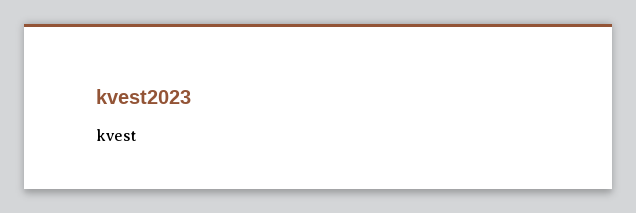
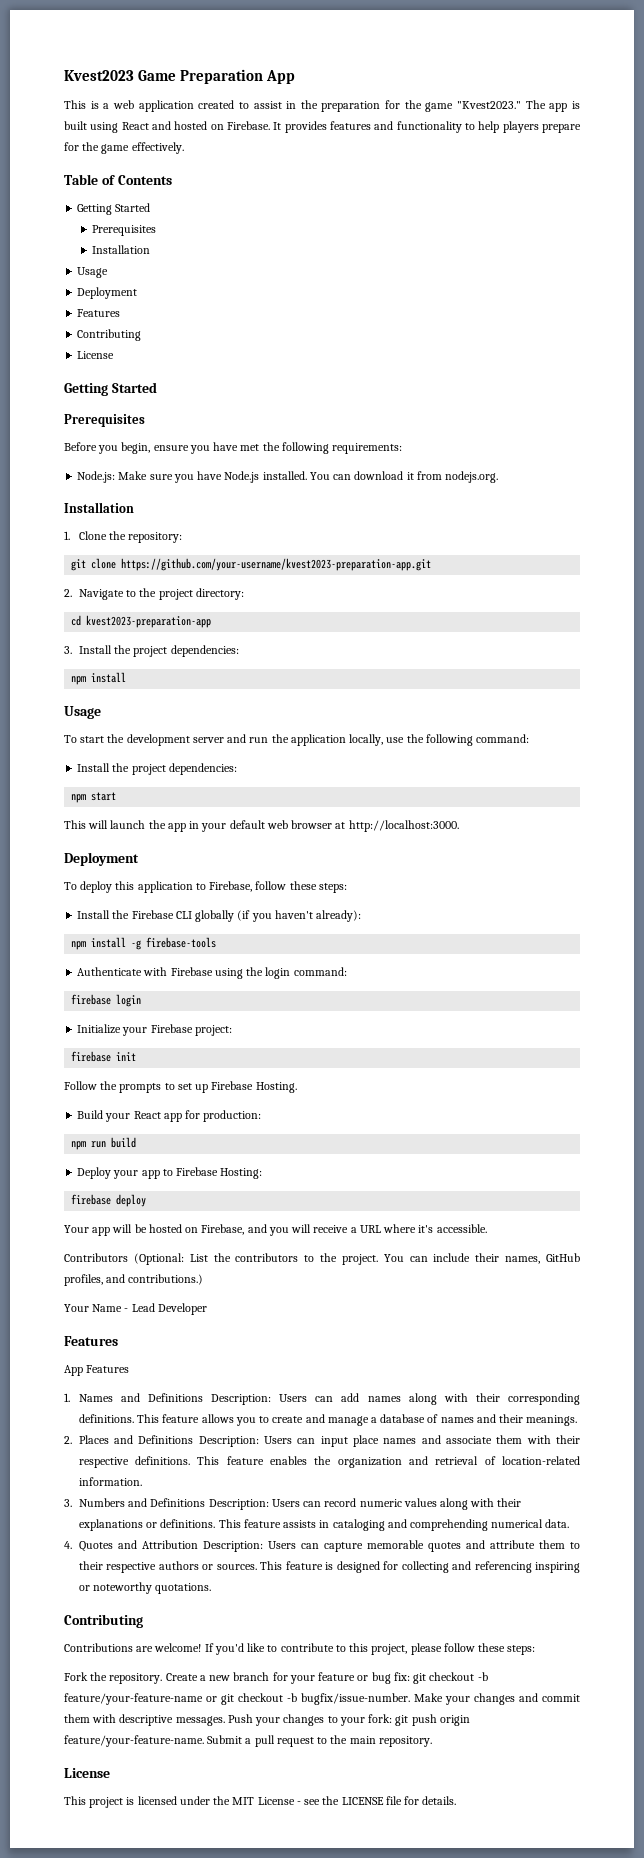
- kvest2023
- kvest
+ Kvest2023 Game Preparation App
+ This is a web application created to assist in the preparation for the game "Kvest2023." The app is built using React and hosted on Firebase. It provides features and functionality to help players prepare for the game effectively.
+ Table of Contents
+ Getting Started
+ Prerequisites
+ Installation
+ Usage
+ Deployment
+ Features
+ Contributing
+ License
+ Getting Started
+ Prerequisites
+ Before you begin, ensure you have met the following requirements:
+ Node.js: Make sure you have Node.js installed. You can download it from nodejs.org.
+ Installation
+ 1. Clone the repository:
+ git clone https://github.com/your-username/kvest2023-preparation-app.git
+ 2. Navigate to the project directory:
+ cd kvest2023-preparation-app
+ 3. Install the project dependencies:
+ npm install
+ Usage
+ To start the development server and run the application locally, use the following command:
+ Install the project dependencies:
+ npm start
+ This will launch the app in your default web browser at http://localhost:3000.
+ Deployment
+ To deploy this application to Firebase, follow these steps:
+ Install the Firebase CLI globally (if you haven't already):
+ npm install -g firebase-tools
+ Authenticate with Firebase using the login command:
+ firebase login
+ Initialize your Firebase project:
+ firebase init
+ Follow the prompts to set up Firebase Hosting.
+ Build your React app for production:
+ npm run build
+ Deploy your app to Firebase Hosting:
+ firebase deploy
+ Your app will be hosted on Firebase, and you will receive a URL where it's accessible.
+ Contributors (Optional: List the contributors to the project. You can include their names, GitHub profiles, and contributions.)
+ Your Name - Lead Developer
+ Features
+ App Features
+ 1. Names and Definitions Description: Users can add names along with their corresponding definitions. This feature allows you to create and manage a database of names and their meanings.
+ 2. Places and Definitions Description: Users can input place names and associate them with their respective definitions. This feature enables the organization and retrieval of location-related information.
+ 3. Numbers and Definitions Description: Users can record numeric values along with their explanations or definitions. This feature assists in cataloging and comprehending numerical data.
+ 4. Quotes and Attribution Description: Users can capture memorable quotes and attribute them to their respective authors or sources. This feature is designed for collecting and referencing inspiring or noteworthy quotations.
+ Contributing
+ Contributions are welcome! If you'd like to contribute to this project, please follow these steps:
+ Fork the repository. Create a new branch for your feature or bug fix: git checkout -b feature/your-feature-name or git checkout -b bugfix/issue-number. Make your changes and commit them with descriptive messages. Push your changes to your fork: git push origin feature/your-feature-name. Submit a pull request to the main repository.
+ License
+ This project is licensed under the MIT License - see the LICENSE file for details.

